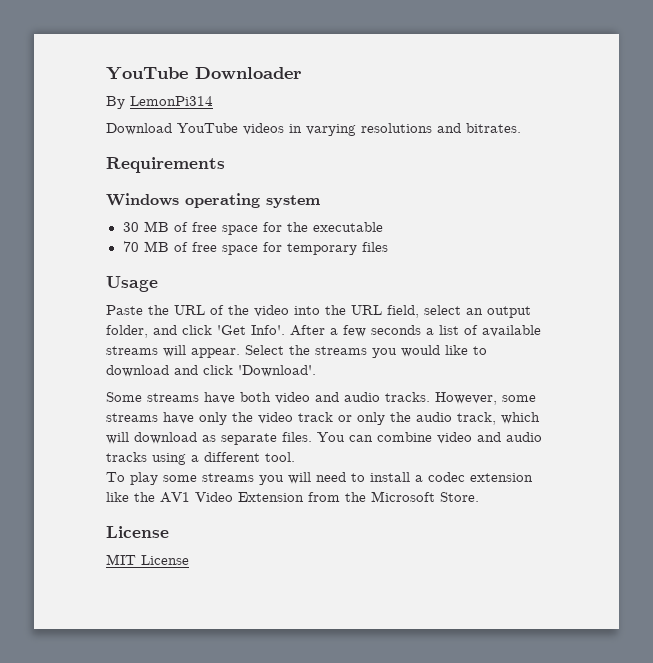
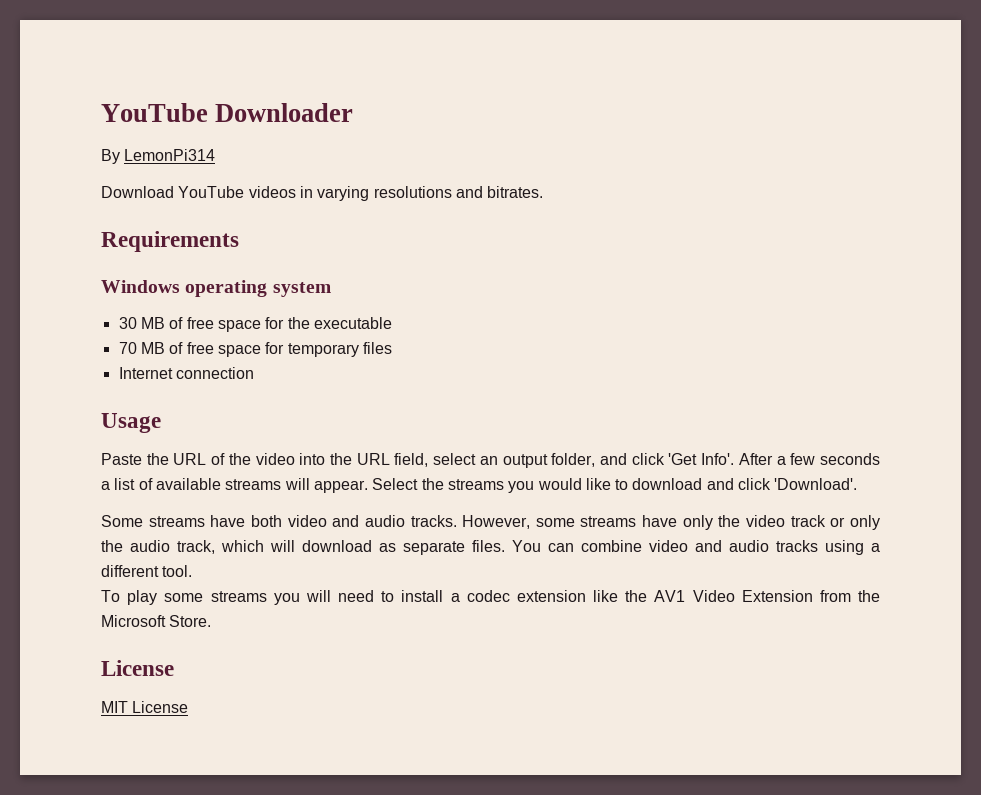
+ Internet connection

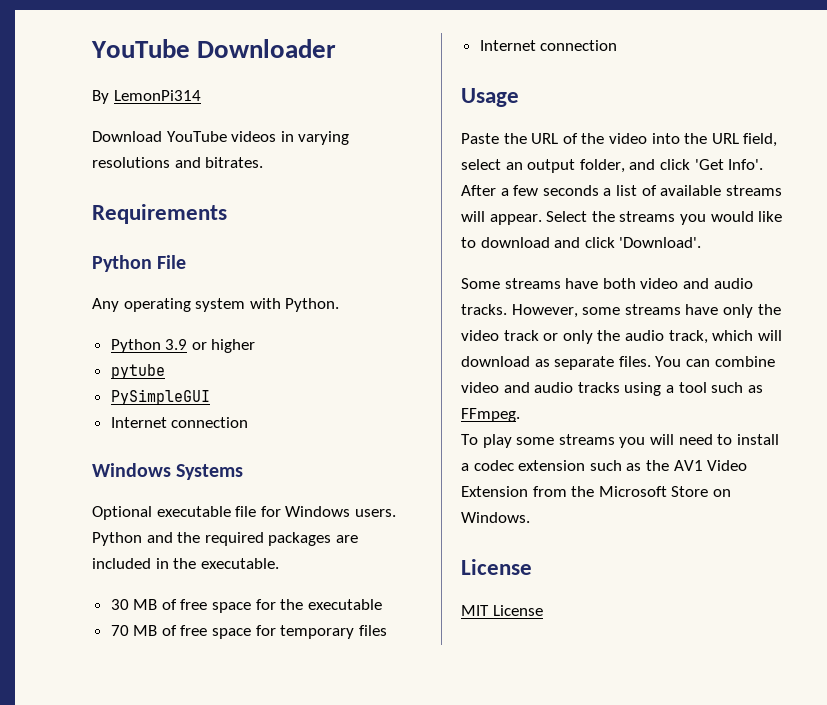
- Windows operating system
+ Python File
+ Any operating system with Python.
+ Python 3.9 or higher
+ pytube
+ PySimpleGUI
+ Internet connection
+ Windows Systems
+ Optional executable file for Windows users. Python and the required packages are included in the executable.
- You can combine video and audio tracks using a different tool.
+ You can combine video and audio tracks using a tool such as FFmpeg.
- To play some streams you will need to install a codec extension like the AV1 Video Extension from the Microsoft Store.
+ To play some streams you will need to install a codec extension such as the AV1 Video Extension from the Microsoft Store on Windows.

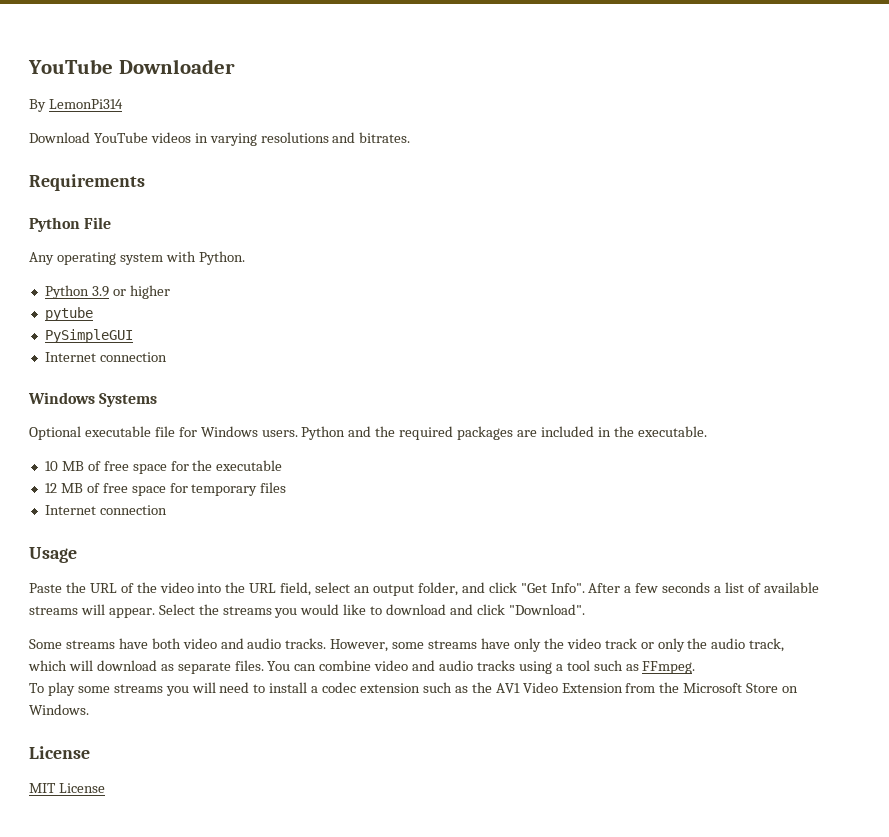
- 30 MB of free space for the executable
+ 10 MB of free space for the executable
- 70 MB of free space for temporary files
+ 12 MB of free space for temporary files
- Paste the URL of the video into the URL field, select an output folder, and click 'Get Info'.
+ Paste the URL of the video into the URL field, select an output folder, and click "Get Info".
- Select the streams you would like to download and click 'Download'.
+ Select the streams you would like to download and click "Download".

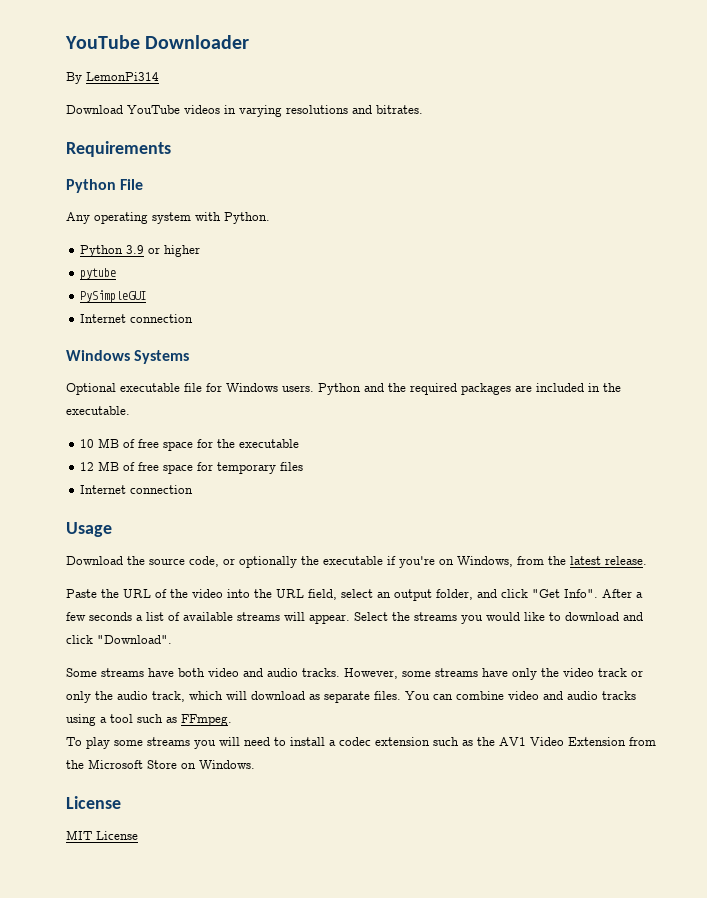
+ Download the source code, or optionally the executable if you're on Windows, from the latest release.

